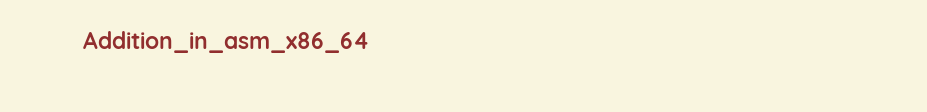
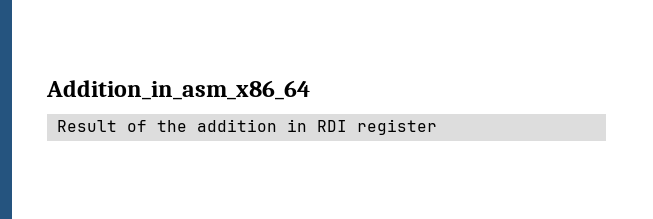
+ Result of the addition in RDI register

